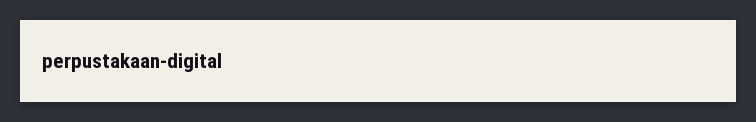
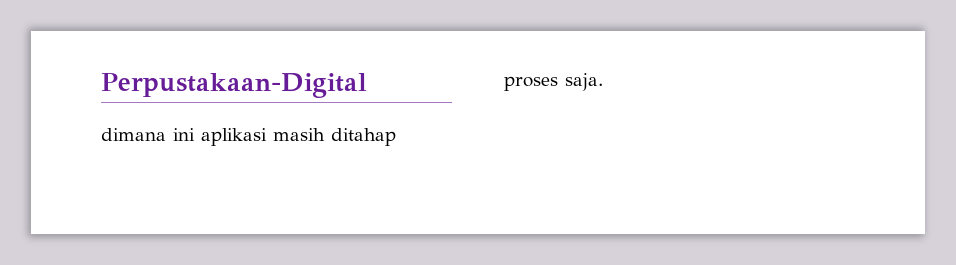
- perpustakaan-digital
+ Perpustakaan-Digital
+ dimana ini aplikasi masih ditahap proses saja.

